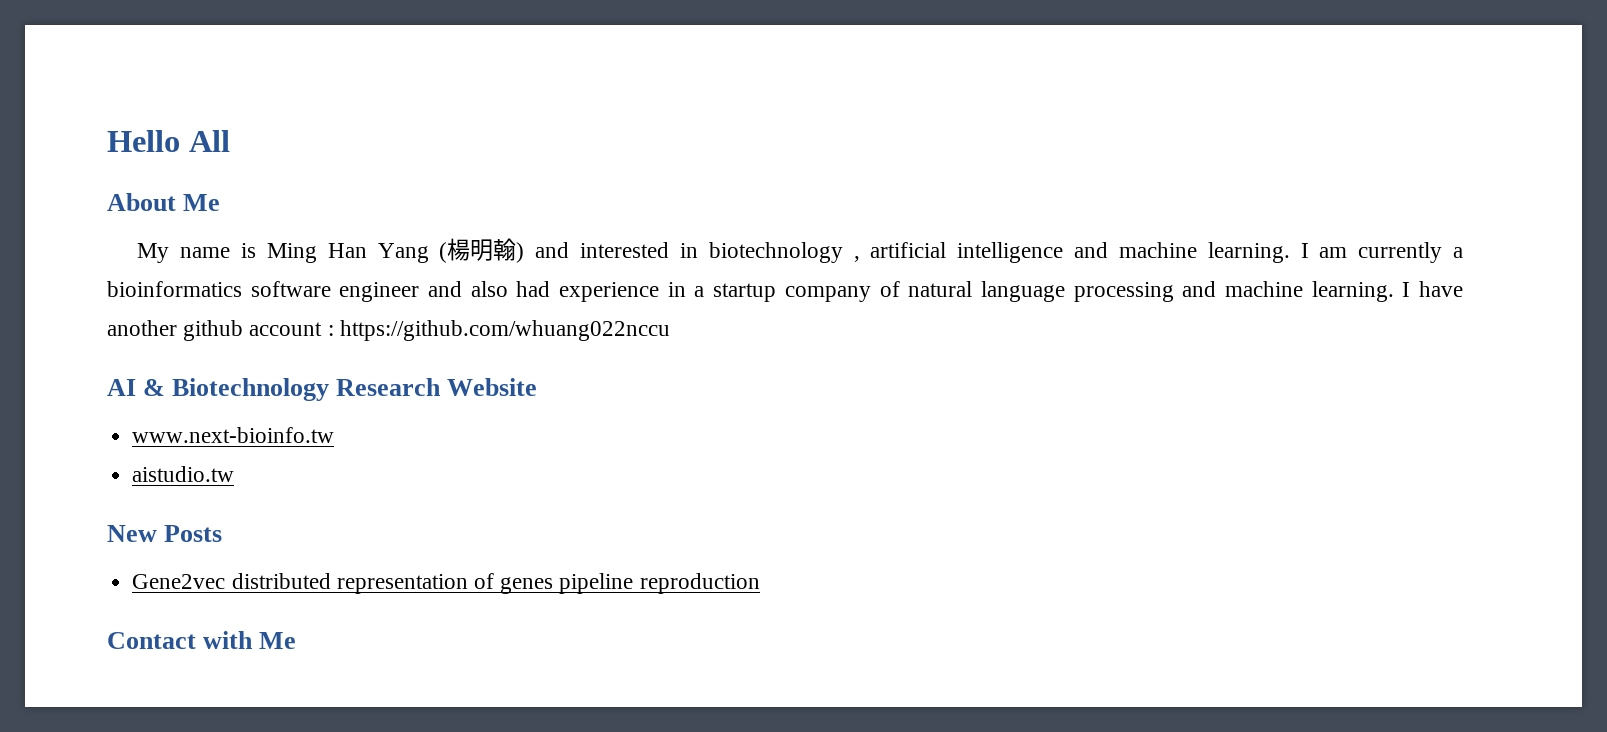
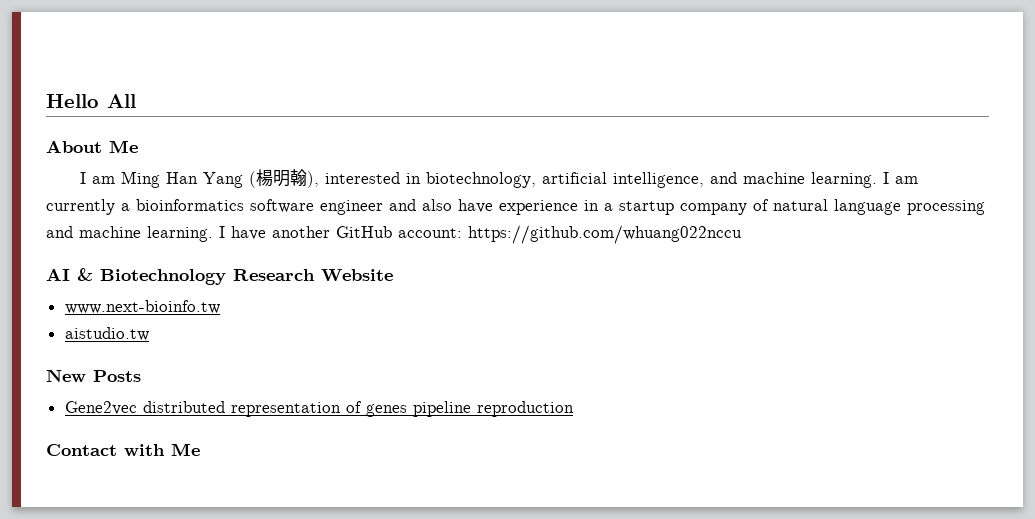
- My name is Ming Han Yang (楊明翰) and interested in biotechnology , artificial intelligence and machine learning.
+ I am Ming Han Yang (楊明翰), interested in biotechnology, artificial intelligence, and machine learning.
- I am currently a bioinformatics software engineer and also had experience in a startup company of natural language processing and machine learning.
+ I am currently a bioinformatics software engineer and also have experience in a startup company of natural language processing and machine learning.
- I have another github account : https://github.com/whuang022nccu
+ I have another GitHub account: https://github.com/whuang022nccu

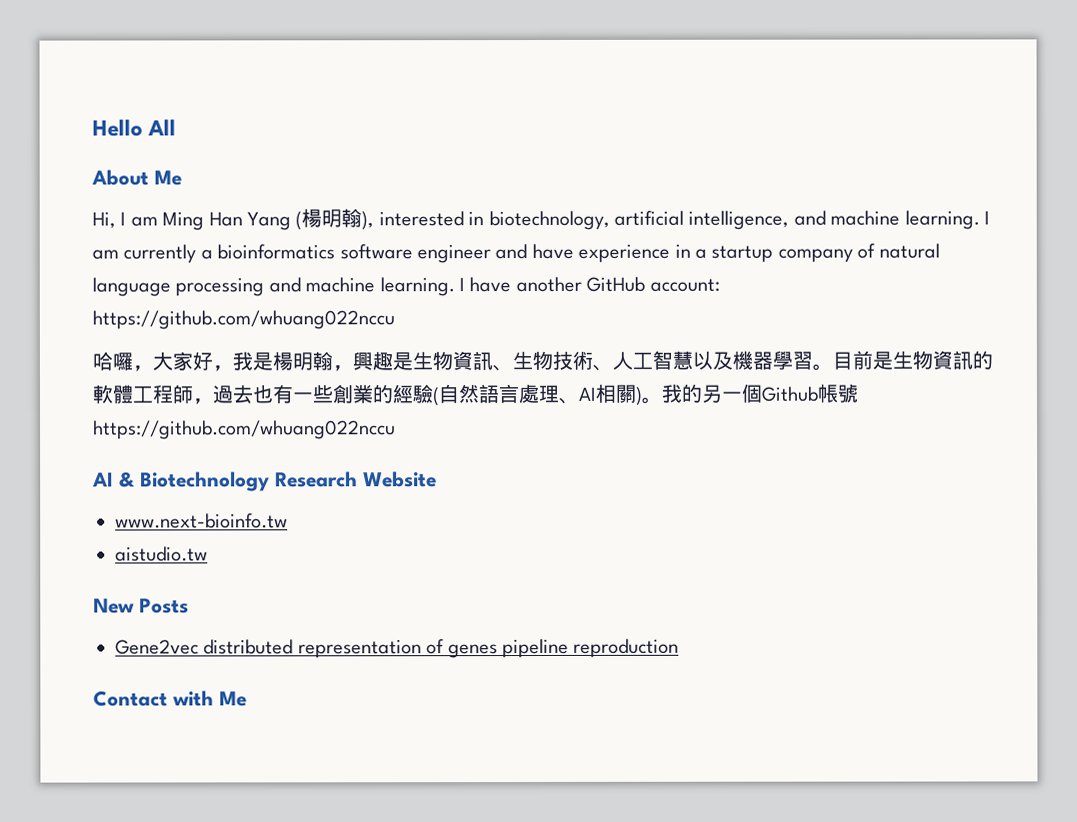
- I am Ming Han Yang (楊明翰), interested in biotechnology, artificial intelligence, and machine learning.
+ Hi, I am Ming Han Yang (楊明翰), interested in biotechnology, artificial intelligence, and machine learning.
- I am currently a bioinformatics software engineer and also have experience in a startup company of natural language processing and machine learning.
+ I am currently a bioinformatics software engineer and have experience in a startup company of natural language processing and machine learning.
+ 哈囉，大家好，我是楊明翰，興趣是生物資訊、生物技術、人工智慧以及機器學習。目前是生物資訊的軟體工程師，過去也有一些創業的經驗(自然語言處理、AI相關)。我的另一個Github帳號https://github.com/whuang022nccu

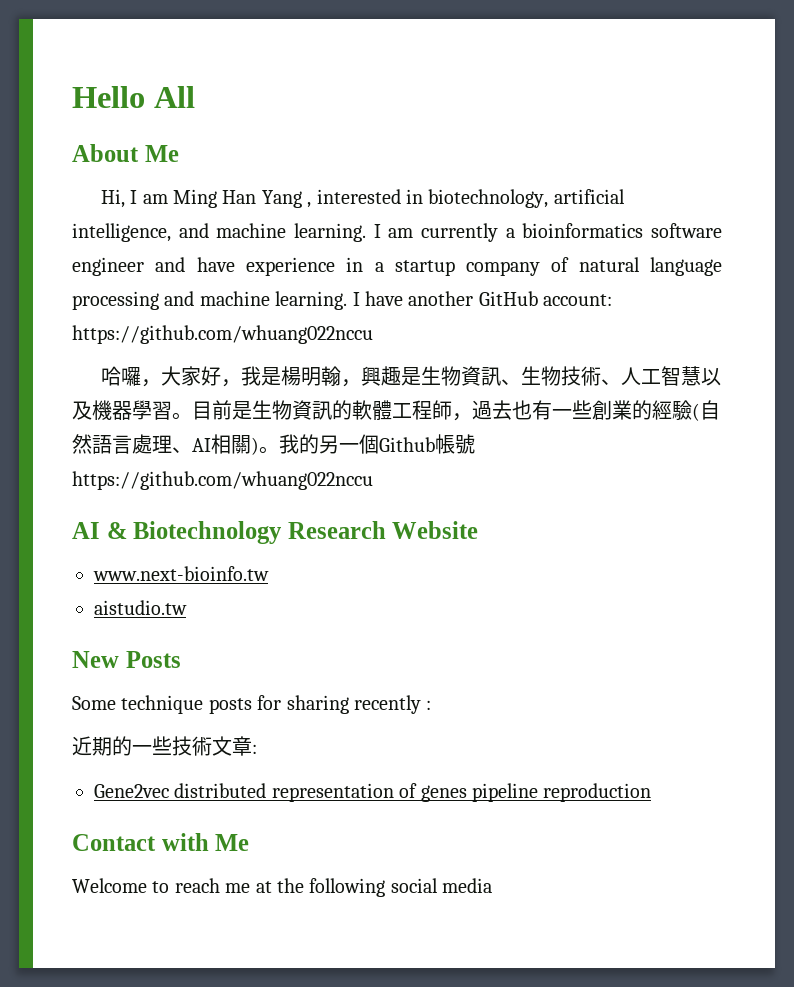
- Hi, I am Ming Han Yang (楊明翰), interested in biotechnology, artificial intelligence, and machine learning.
+ Hi, I am Ming Han Yang , interested in biotechnology, artificial intelligence, and machine learning.
+ Some technique posts for sharing recently :
+ 近期的一些技術文章:
+ Welcome to reach me at the following social media

